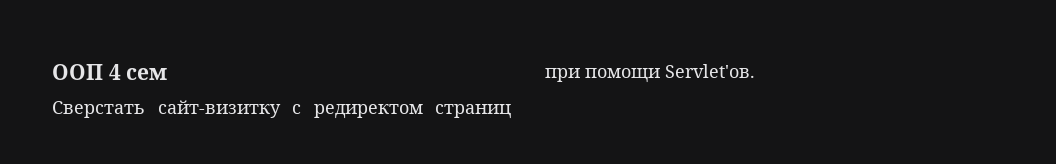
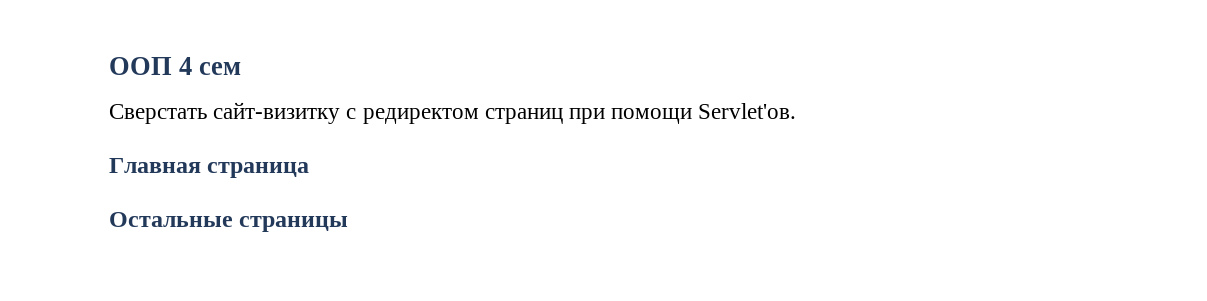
+ Главная страница
+ Остальные страницы

